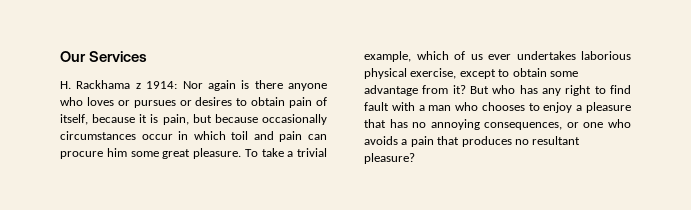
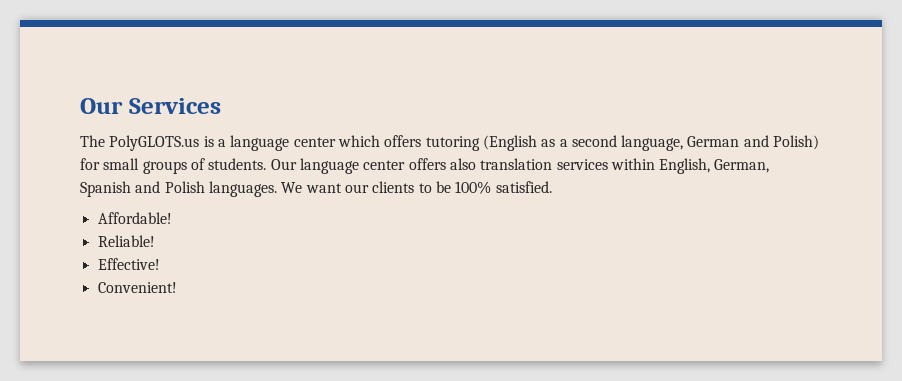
- H. Rackhama z 1914: Nor again is there anyone who loves or pursues or desires to obtain pain of itself, because it is pain, but because occasionally circumstances occur in which toil and pain can procure him some great pleasure. To take a trivial example, which of us ever undertakes laborious physical exercise, except to obtain some advantage from it? But who has any right to find fault with a man who chooses to enjoy a pleasure that has no annoying consequences, or one who avoids a pain that produces no resultant pleasure?
+ The PolyGLOTS.us is a language center which offers tutoring (English as a second language, German and Polish) for small groups of students. Our language center offers also translation services within English, German, Spanish and Polish languages. We want our clients to be 100% satisfied.
+ Affordable!
+ Reliable!
+ Effective!
+ Convenient!

